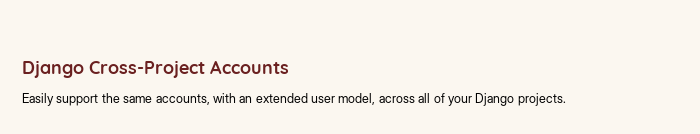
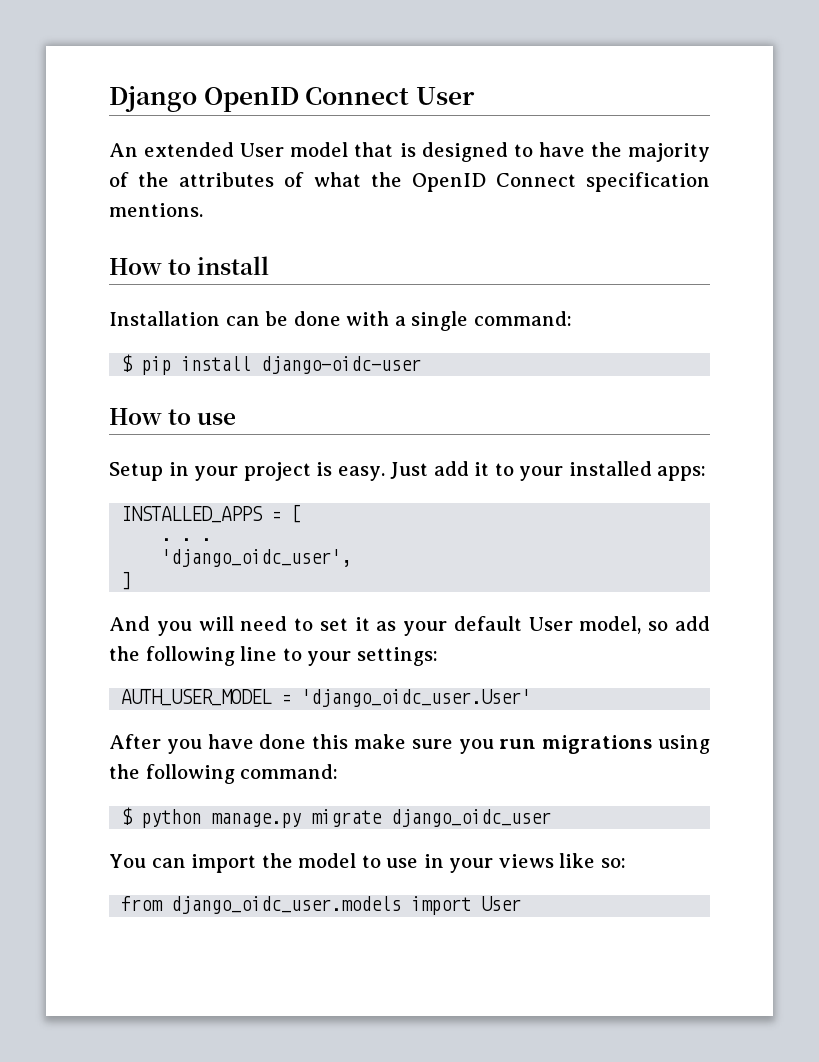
- Django Cross-Project Accounts
- Easily support the same accounts, with an extended user model, across all of your Django projects.
+ Django OpenID Connect User
+ An extended User model that is designed to have the majority of the attributes of what the OpenID Connect specification mentions.
+ How to install
+ Installation can be done with a single command:
+ $ pip install django-oidc-user
+ How to use
+ Setup in your project is easy. Just add it to your installed apps:
+ INSTALLED_APPS = [
+ . . .
+ 'django_oidc_user',
+ ]
+ And you will need to set it as your default User model, so add the following line to your settings:
+ AUTH_USER_MODEL = 'django_oidc_user.User'
+ After you have done this make sure you run migrations using the following command:
+ $ python manage.py migrate django_oidc_user
+ You can import the model to use in your views like so:
+ from django_oidc_user.models import User

